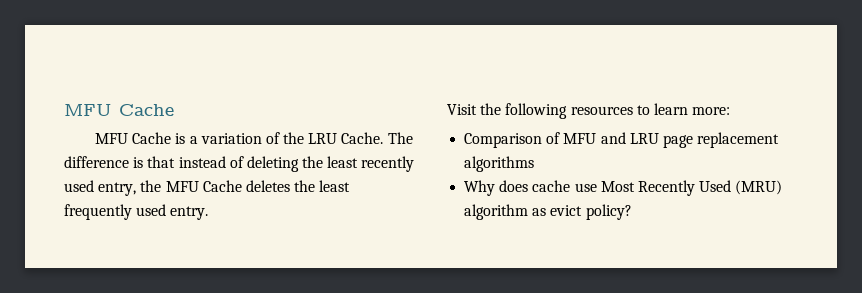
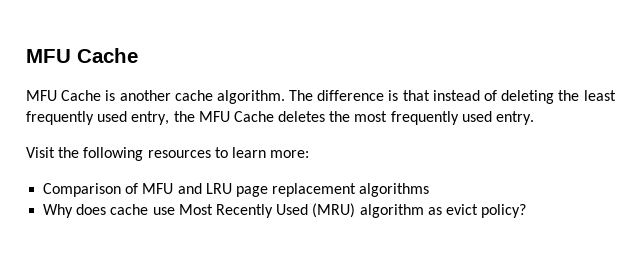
- MFU Cache is a variation of the LRU Cache.
+ MFU Cache is another cache algorithm.
- The difference is that instead of deleting the least recently used entry, the MFU Cache deletes the least frequently used entry.
+ The difference is that instead of deleting the least frequently used entry, the MFU Cache deletes the most frequently used entry.

